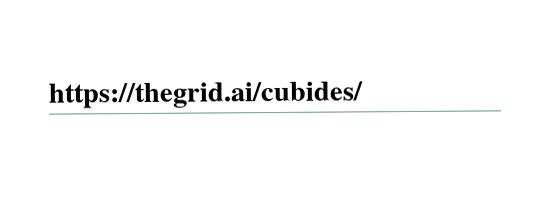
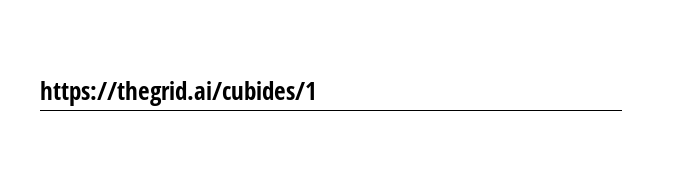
- https://thegrid.ai/cubides/
+ https://thegrid.ai/cubides/1

